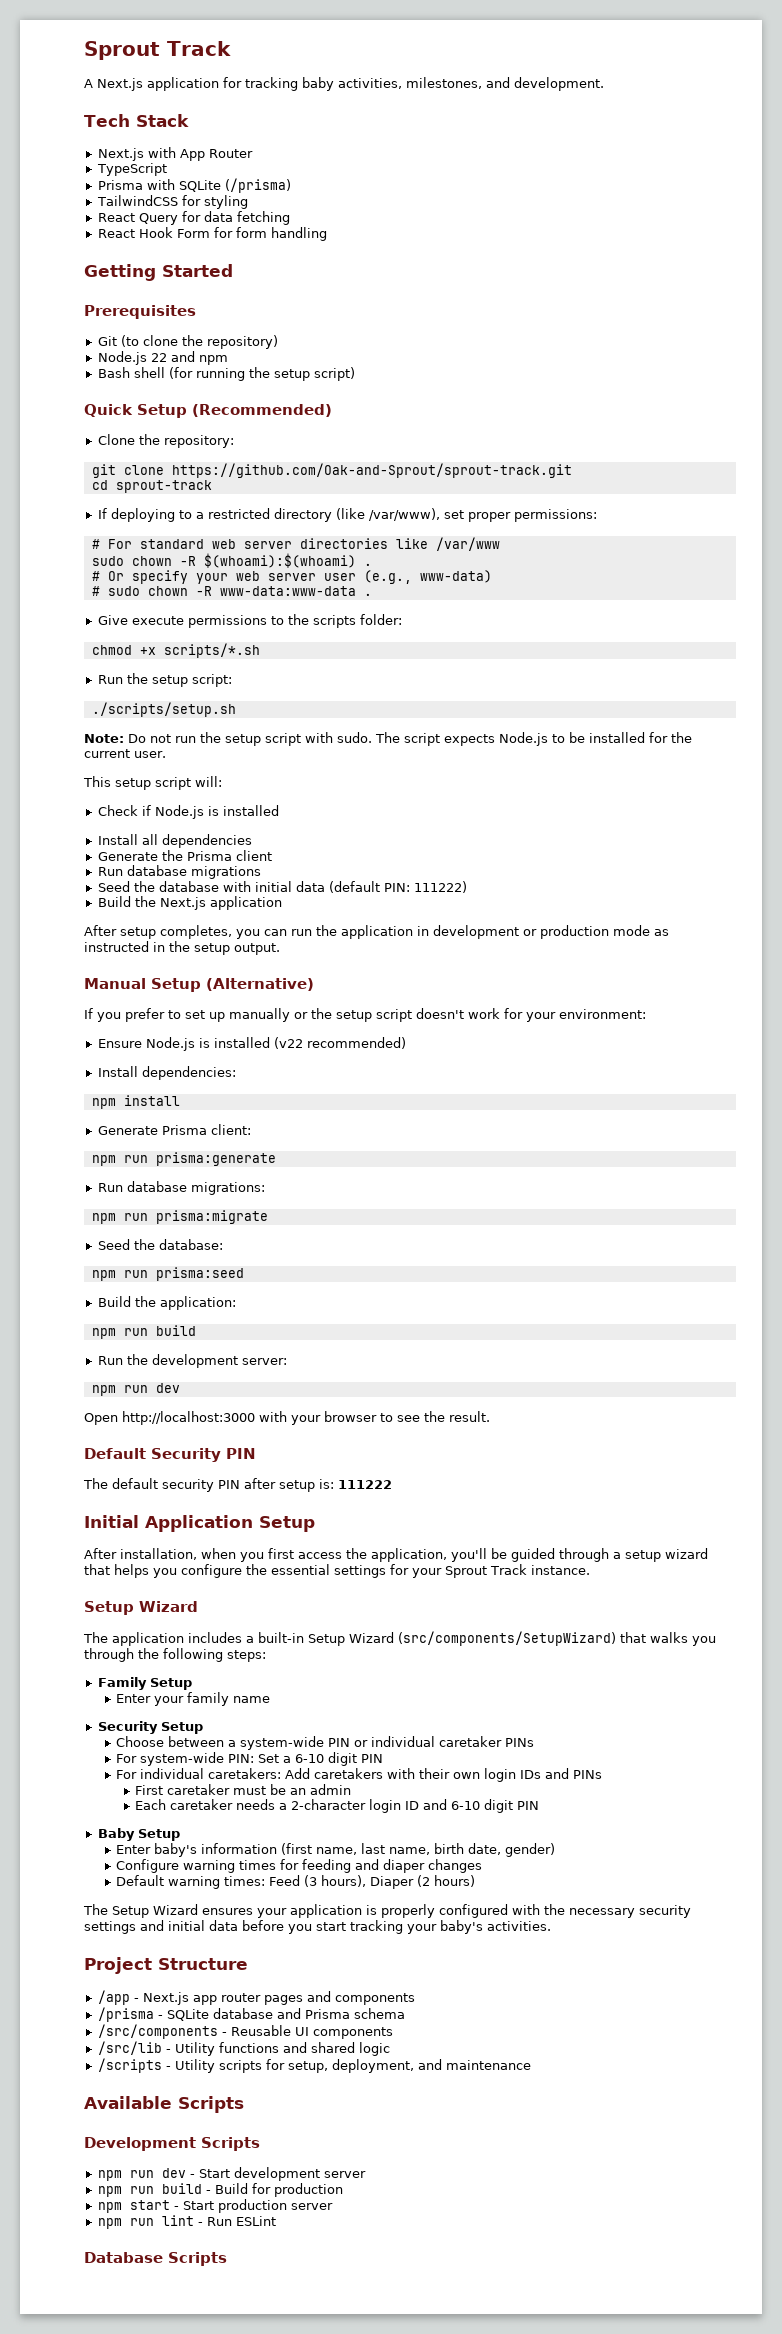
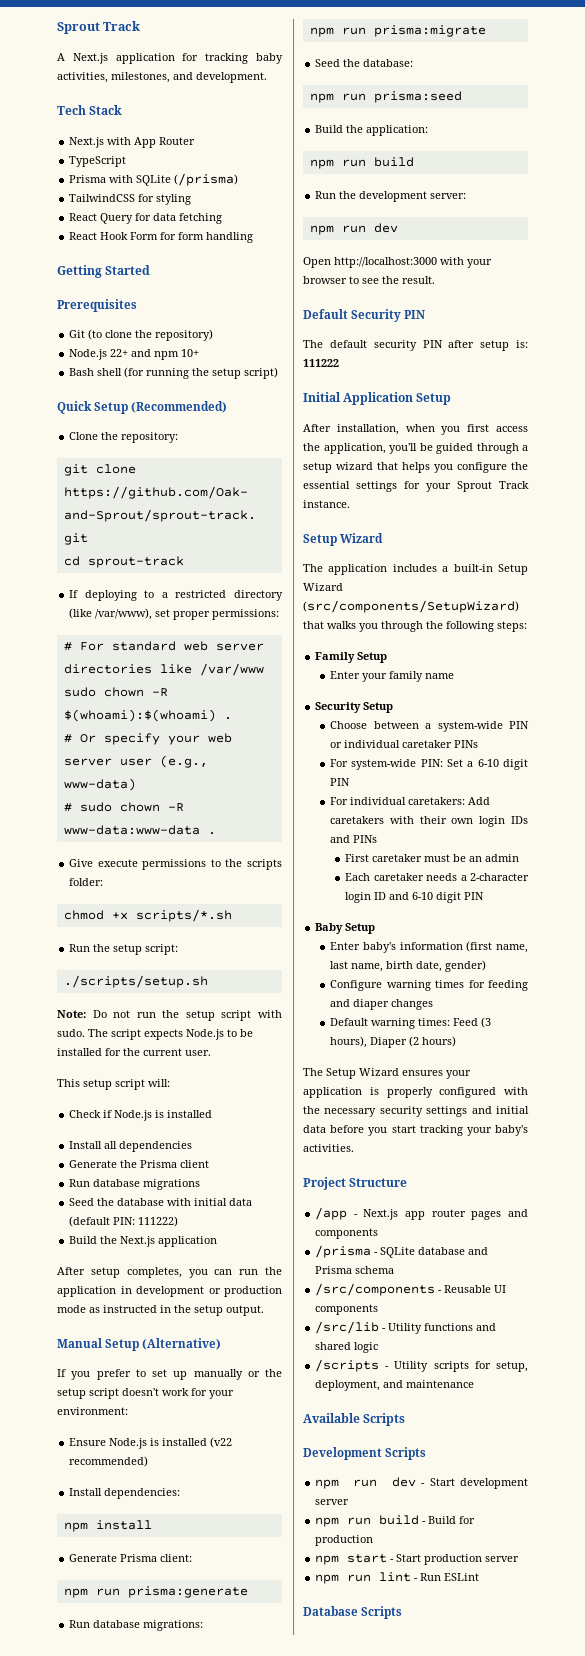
- Node.js 22 and npm
+ Node.js 22+ and npm 10+

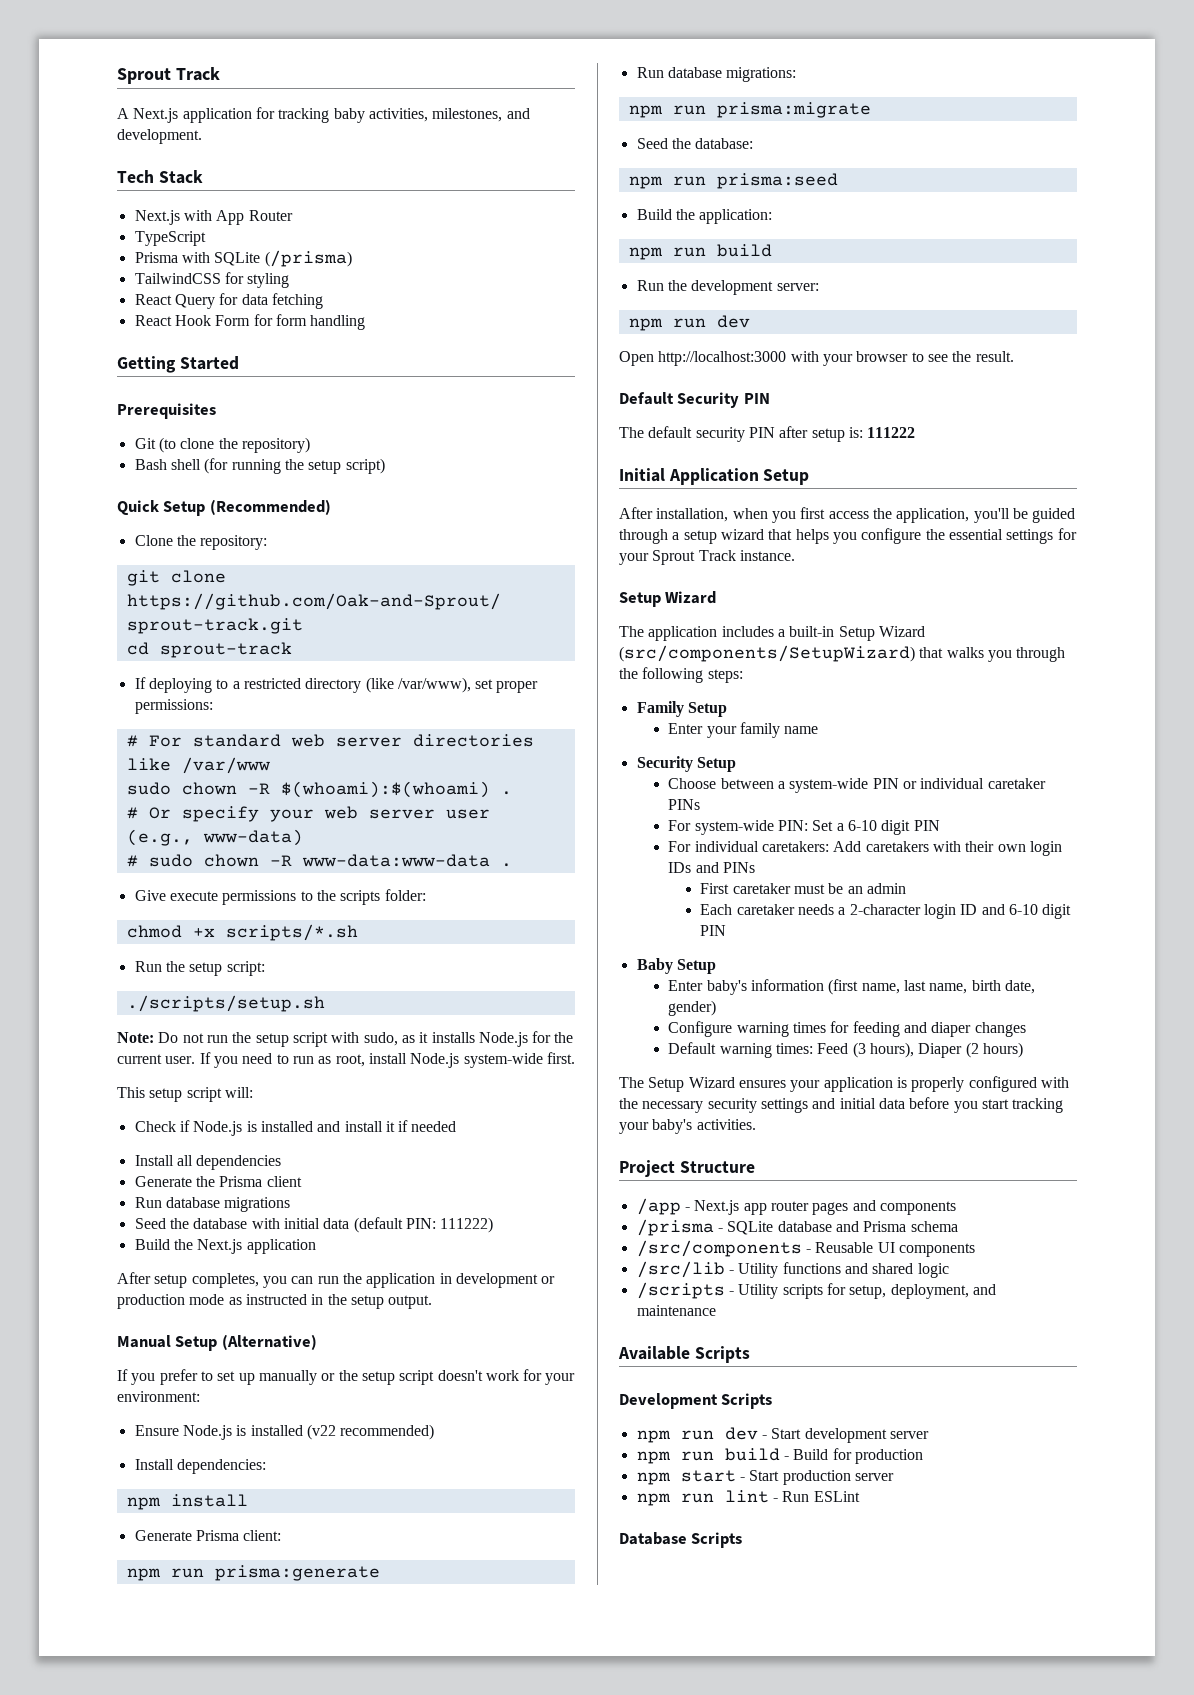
- Node.js 22+ and npm 10+
- Note: Do not run the setup script with sudo. The script expects Node.js to be installed for the current user.
+ Note: Do not run the setup script with sudo, as it installs Node.js for the current user. If you need to run as root, install Node.js system-wide first.
- Check if Node.js is installed
+ Check if Node.js is installed and install it if needed

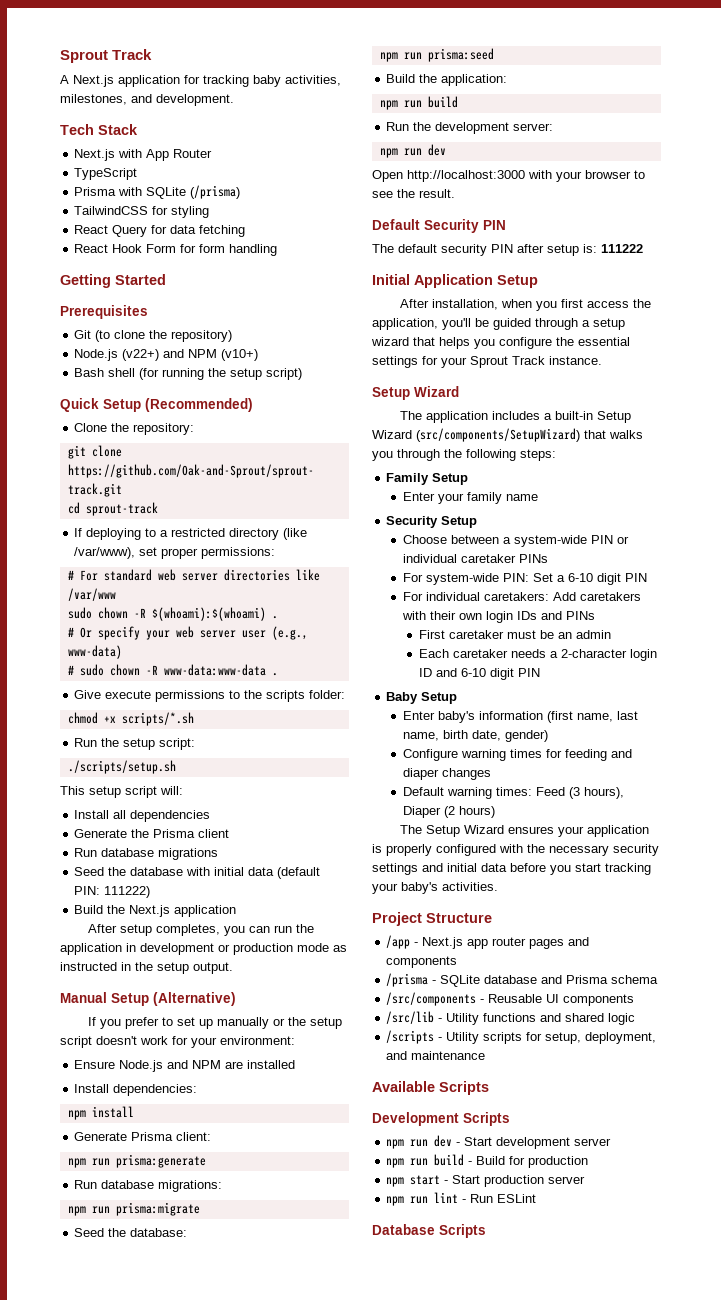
+ Node.js (v22+) and NPM (v10+)
- Note: Do not run the setup script with sudo, as it installs Node.js for the current user. If you need to run as root, install Node.js system-wide first.
  This setup script will:
- Check if Node.js is installed and install it if needed
- Ensure Node.js is installed (v22 recommended)
+ Ensure Node.js and NPM are installed

